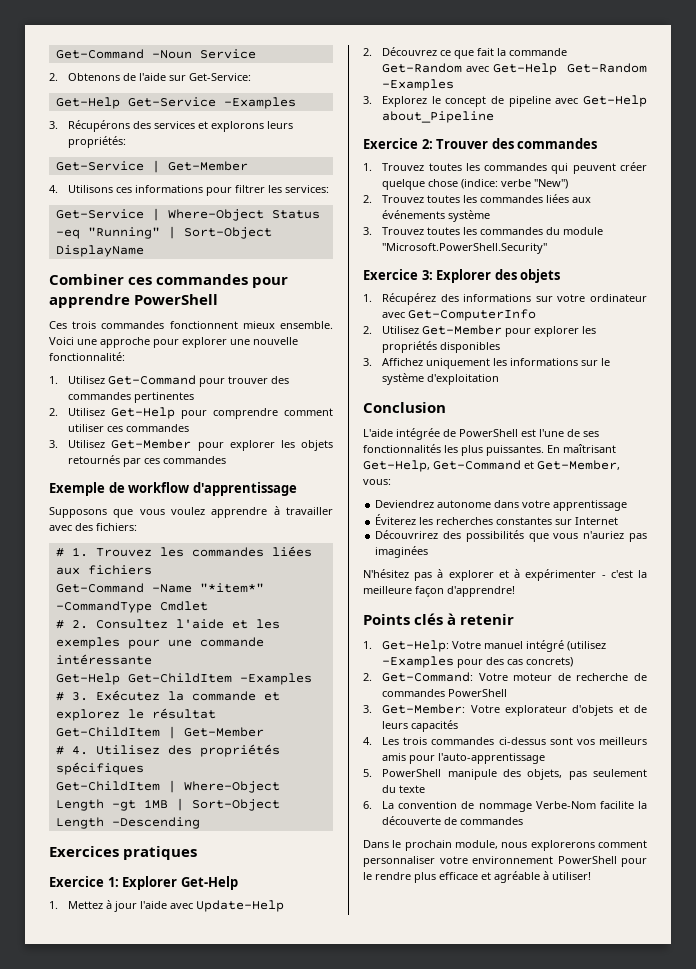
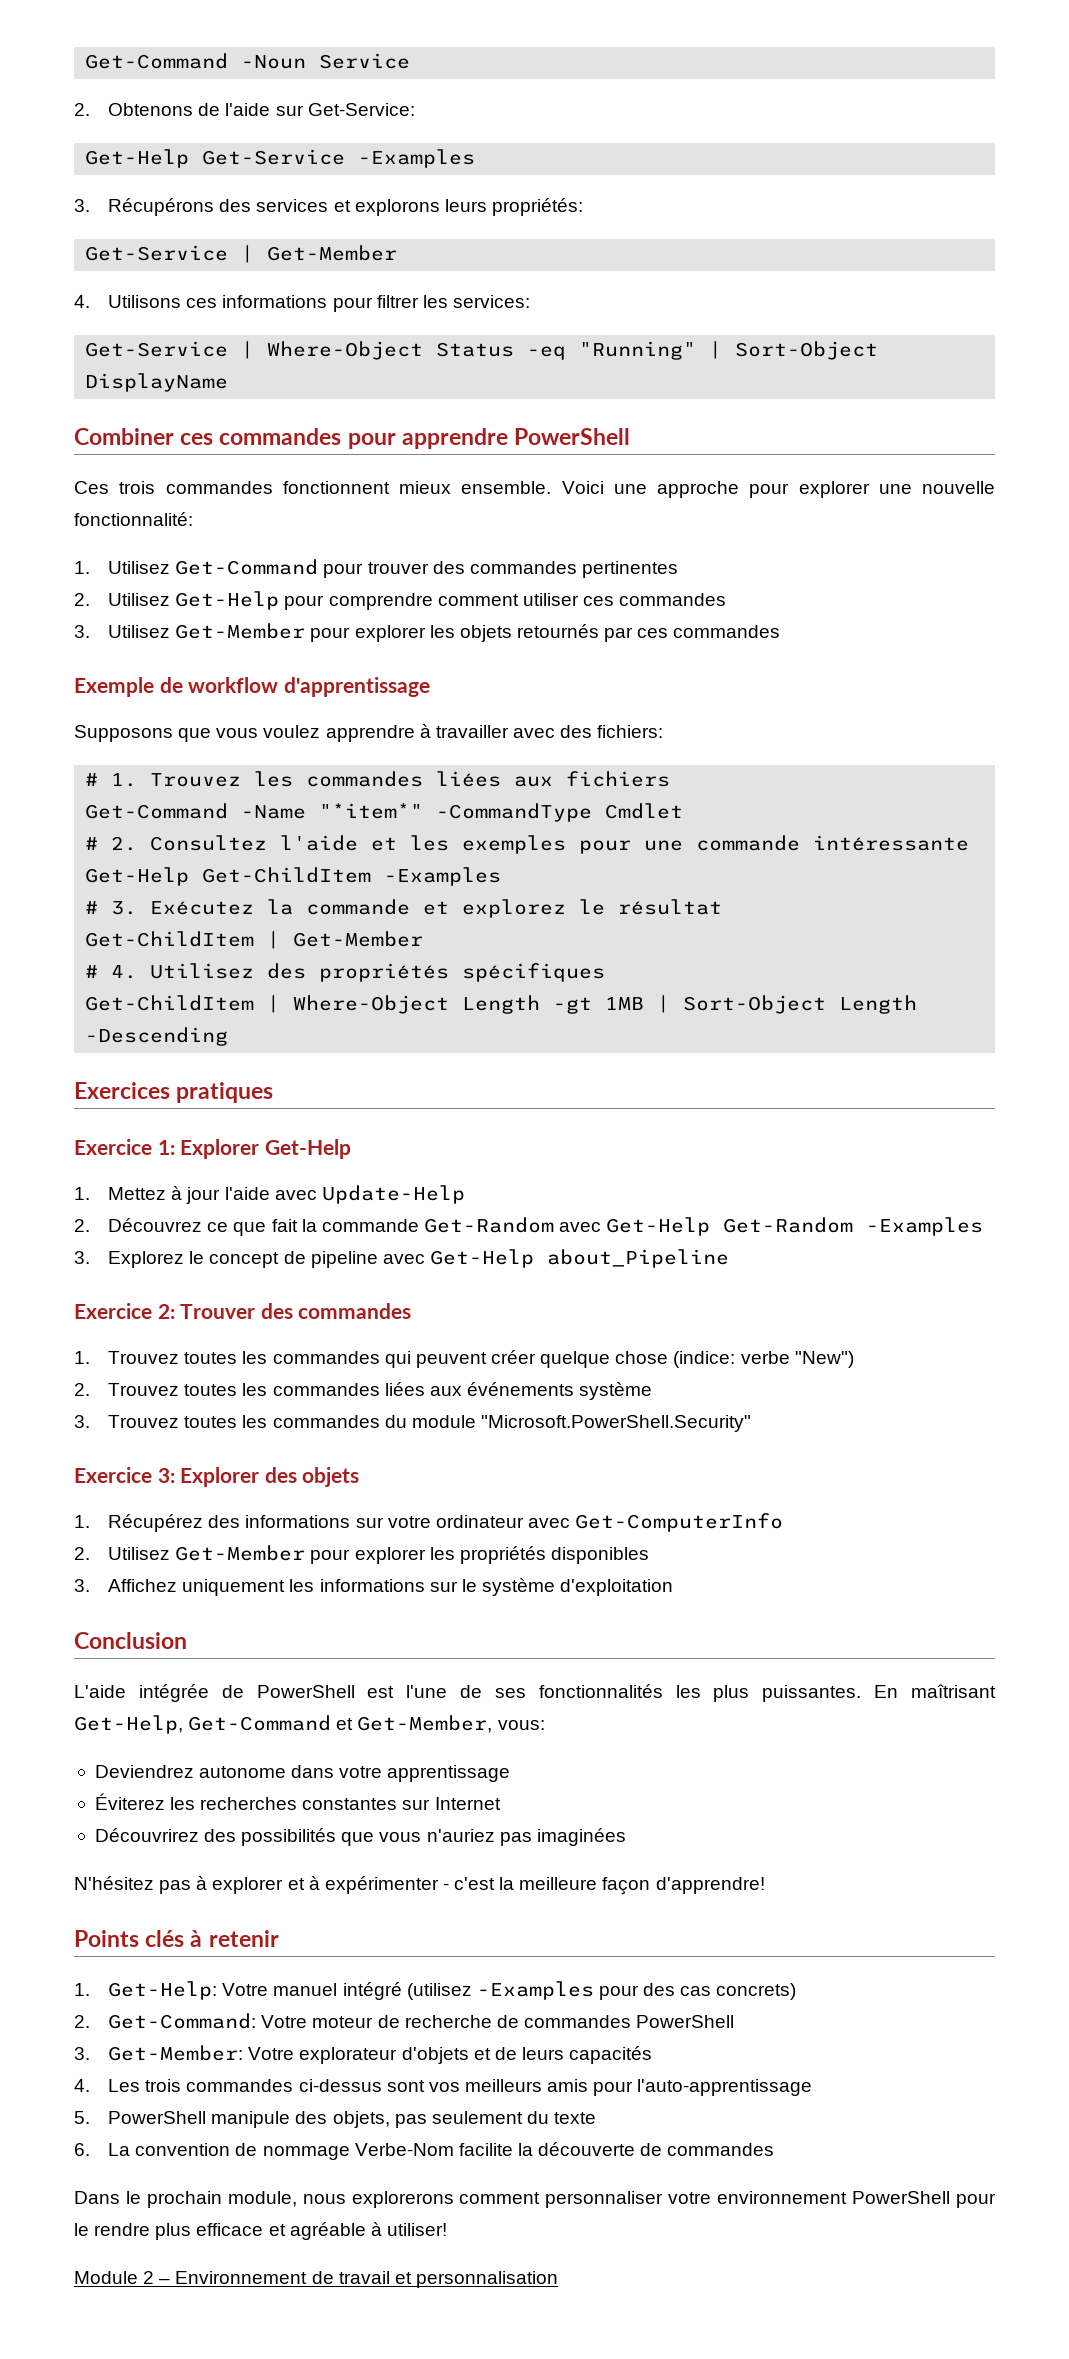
+ Module 2 – Environnement de travail et personnalisation

